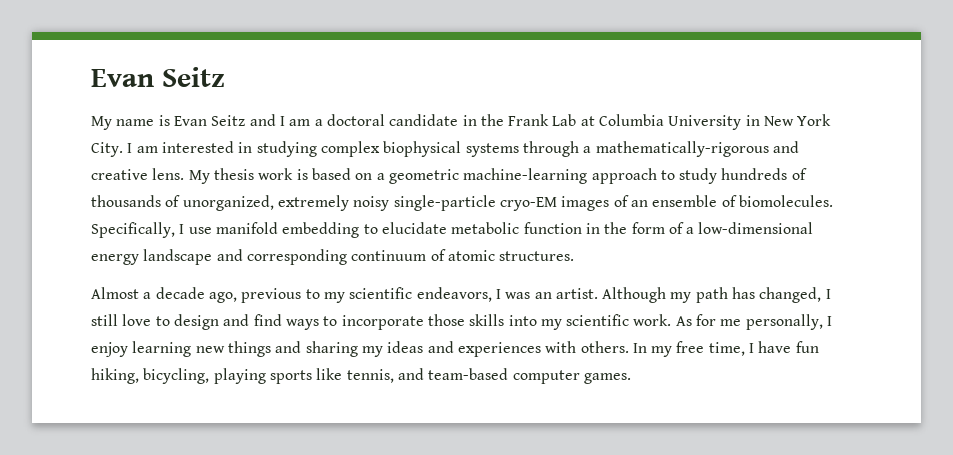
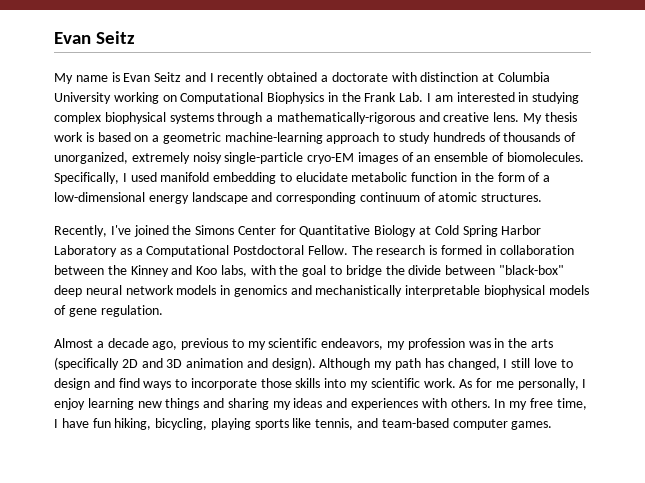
- My name is Evan Seitz and I am a doctoral candidate in the Frank Lab at Columbia University in New York City. I am interested in studying complex biophysical systems through a mathematically-rigorous and creative lens.
+ My name is Evan Seitz and I recently obtained a doctorate with distinction at Columbia University working on Computational Biophysics in the Frank Lab. I am interested in studying complex biophysical systems through a mathematically-rigorous and creative lens.
- Specifically, I use manifold embedding to elucidate metabolic function in the form of a low-dimensional energy landscape and corresponding continuum of atomic structures.
+ Specifically, I used manifold embedding to elucidate metabolic function in the form of a low-dimensional energy landscape and corresponding continuum of atomic structures.
+ Recently, I've joined the Simons Center for Quantitative Biology at Cold Spring Harbor Laboratory as a Computational Postdoctoral Fellow. The research is formed in collaboration between the Kinney and Koo labs, with the goal to bridge the divide between "black-box" deep neural network models in genomics and mechanistically interpretable biophysical models of gene regulation.
- Almost a decade ago, previous to my scientific endeavors, I was an artist.
+ Almost a decade ago, previous to my scientific endeavors, my profession was in the arts (specifically 2D and 3D animation and design).

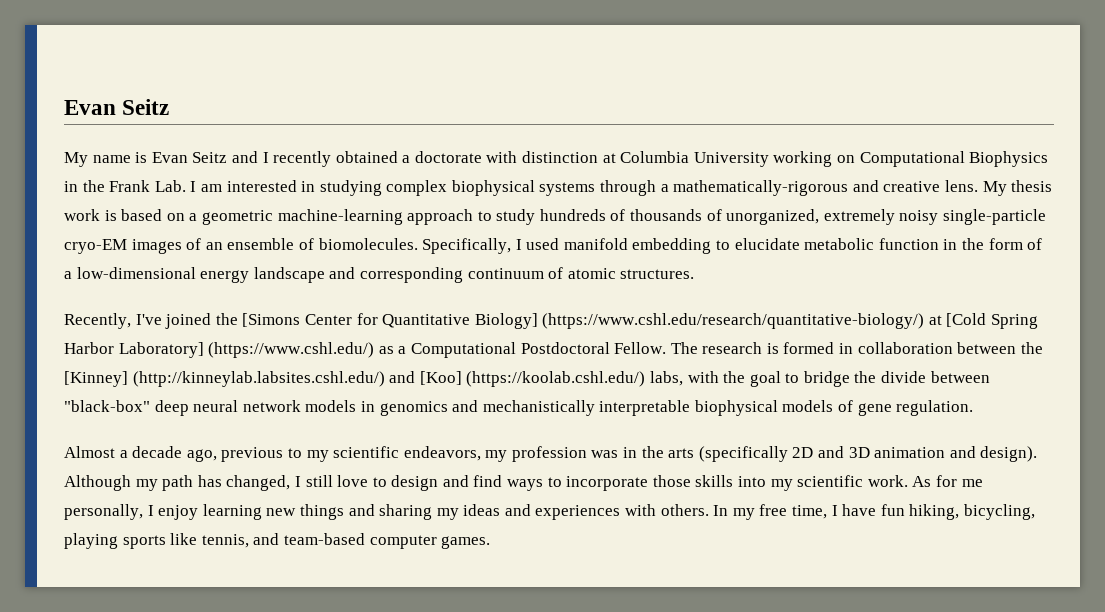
- Recently, I've joined the Simons Center for Quantitative Biology at Cold Spring Harbor Laboratory as a Computational Postdoctoral Fellow.
+ Recently, I've joined the [Simons Center for Quantitative Biology] (https://www.cshl.edu/research/quantitative-biology/) at [Cold Spring Harbor Laboratory] (https://www.cshl.edu/) as a Computational Postdoctoral Fellow.
- The research is formed in collaboration between the Kinney and Koo labs, with the goal to bridge the divide between "black-box" deep neural network models in genomics and mechanistically interpretable biophysical models of gene regulation.
+ The research is formed in collaboration between the [Kinney] (http://kinneylab.labsites.cshl.edu/) and [Koo] (https://koolab.cshl.edu/) labs, with the goal to bridge the divide between "black-box" deep neural network models in genomics and mechanistically interpretable biophysical models of gene regulation.

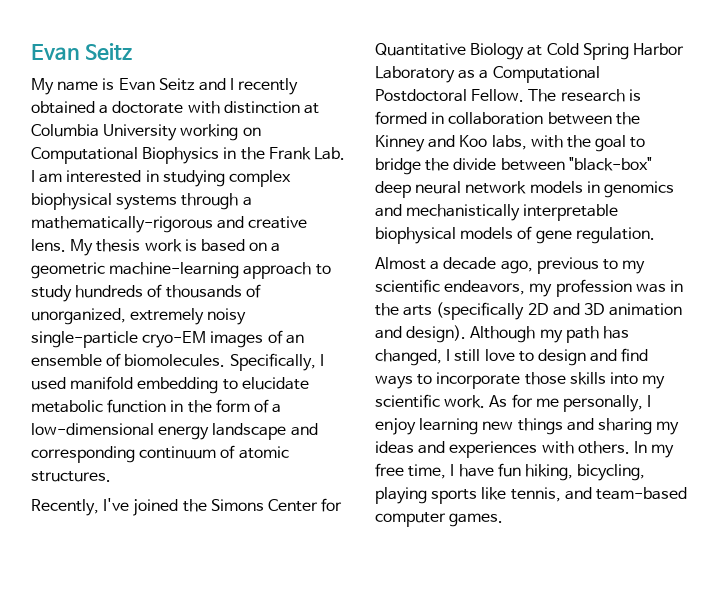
- Recently, I've joined the [Simons Center for Quantitative Biology] (https://www.cshl.edu/research/quantitative-biology/) at [Cold Spring Harbor Laboratory] (https://www.cshl.edu/) as a Computational Postdoctoral Fellow.
+ Recently, I've joined the Simons Center for Quantitative Biology at Cold Spring Harbor Laboratory as a Computational Postdoctoral Fellow.
- The research is formed in collaboration between the [Kinney] (http://kinneylab.labsites.cshl.edu/) and [Koo] (https://koolab.cshl.edu/) labs, with the goal to bridge the divide between "black-box" deep neural network models in genomics and mechanistically interpretable biophysical models of gene regulation.
+ The research is formed in collaboration between the Kinney and Koo labs, with the goal to bridge the divide between "black-box" deep neural network models in genomics and mechanistically interpretable biophysical models of gene regulation.

